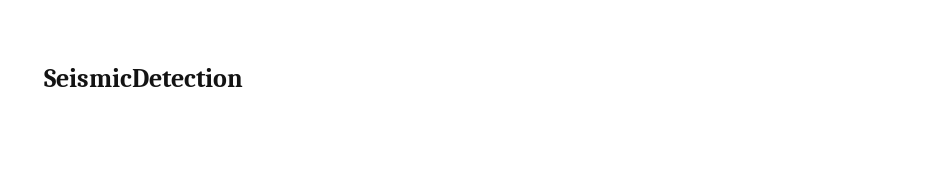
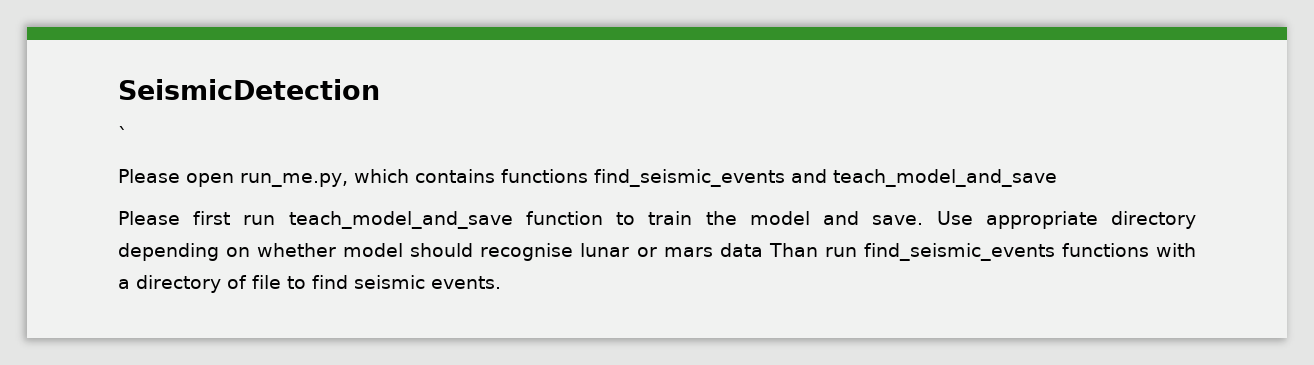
+ `
+ Please open run_me.py, which contains functions find_seismic_events and teach_model_and_save
+ Please first run teach_model_and_save function to train the model and save. Use appropriate directory depending on whether model should recognise lunar or mars data Than run find_seismic_events functions with a directory of file to find seismic events.

